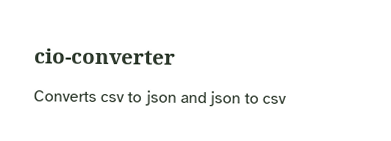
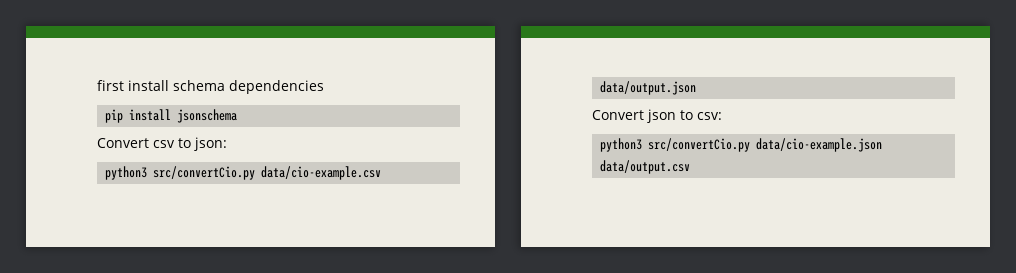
- cio-converter
- Converts csv to json and json to csv
+ first install schema dependencies
+ pip install jsonschema
+ Convert csv to json:
+ python3 src/convertCio.py data/cio-example.csv data/output.json
+ Convert json to csv:
+ python3 src/convertCio.py data/cio-example.json data/output.csv

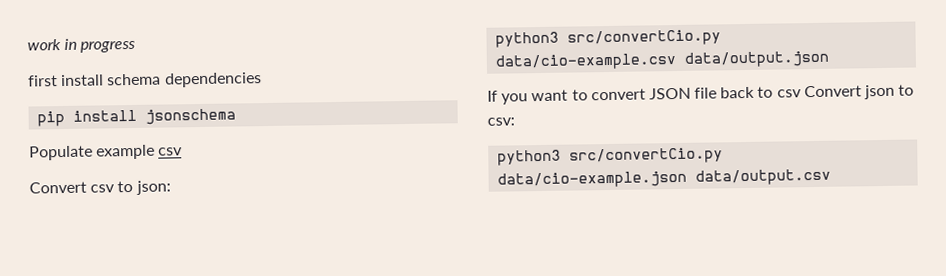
+ work in progress
+ Populate example csv
- Convert json to csv:
+ If you want to convert JSON file back to csv Convert json to csv:

